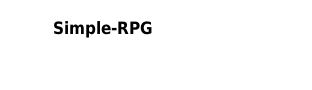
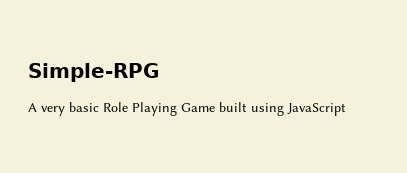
+ A very basic Role Playing Game built using JavaScript

